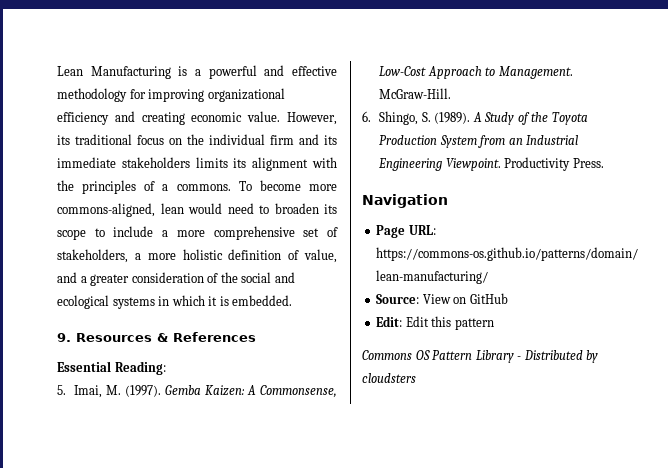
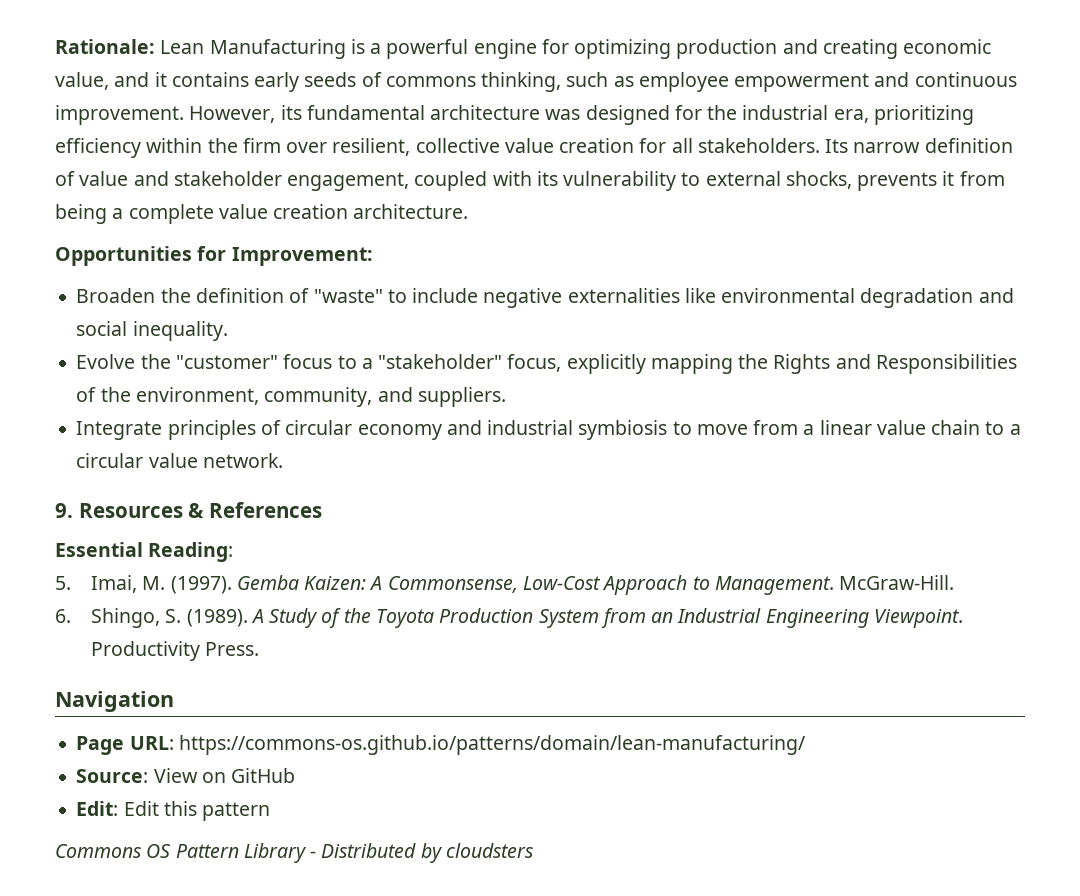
- Lean Manufacturing is a powerful and effective methodology for improving organizational efficiency and creating economic value. However, its traditional focus on the individual firm and its immediate stakeholders limits its alignment with the principles of a commons. To become more commons-aligned, lean would need to broaden its scope to include a more comprehensive set of stakeholders, a more holistic definition of value, and a greater consideration of the social and ecological systems in which it is embedded.
+ Rationale: Lean Manufacturing is a powerful engine for optimizing production and creating economic value, and it contains early seeds of commons thinking, such as employee empowerment and continuous improvement. However, its fundamental architecture was designed for the industrial era, prioritizing efficiency within the firm over resilient, collective value creation for all stakeholders. Its narrow definition of value and stakeholder engagement, coupled with its vulnerability to external shocks, prevents it from being a complete value creation architecture.
+ Opportunities for Improvement:
+ Broaden the definition of "waste" to include negative externalities like environmental degradation and social inequality.
+ Evolve the "customer" focus to a "stakeholder" focus, explicitly mapping the Rights and Responsibilities of the environment, community, and suppliers.
+ Integrate principles of circular economy and industrial symbiosis to move from a linear value chain to a circular value network.

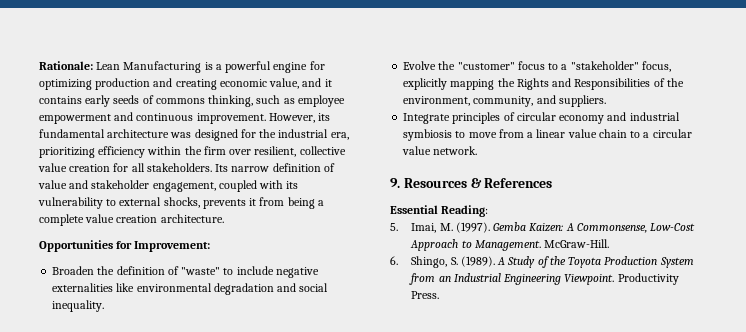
- Navigation
- Page URL: https://commons-os.github.io/patterns/domain/lean-manufacturing/
- Source: View on GitHub
- Edit: Edit this pattern
- Commons OS Pattern Library - Distributed by cloudsters

